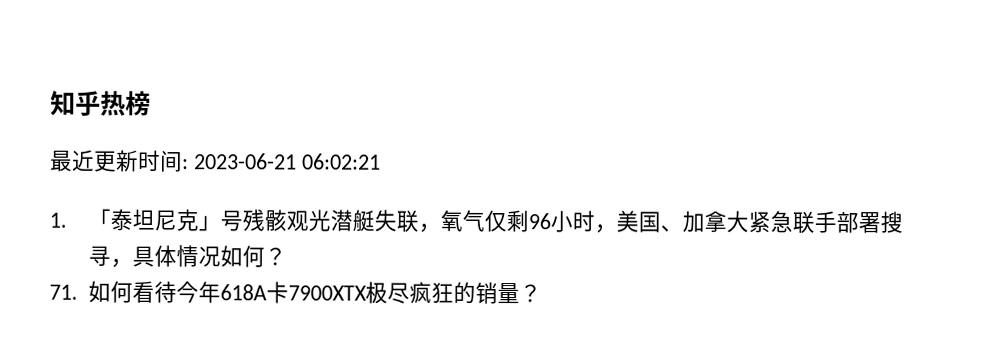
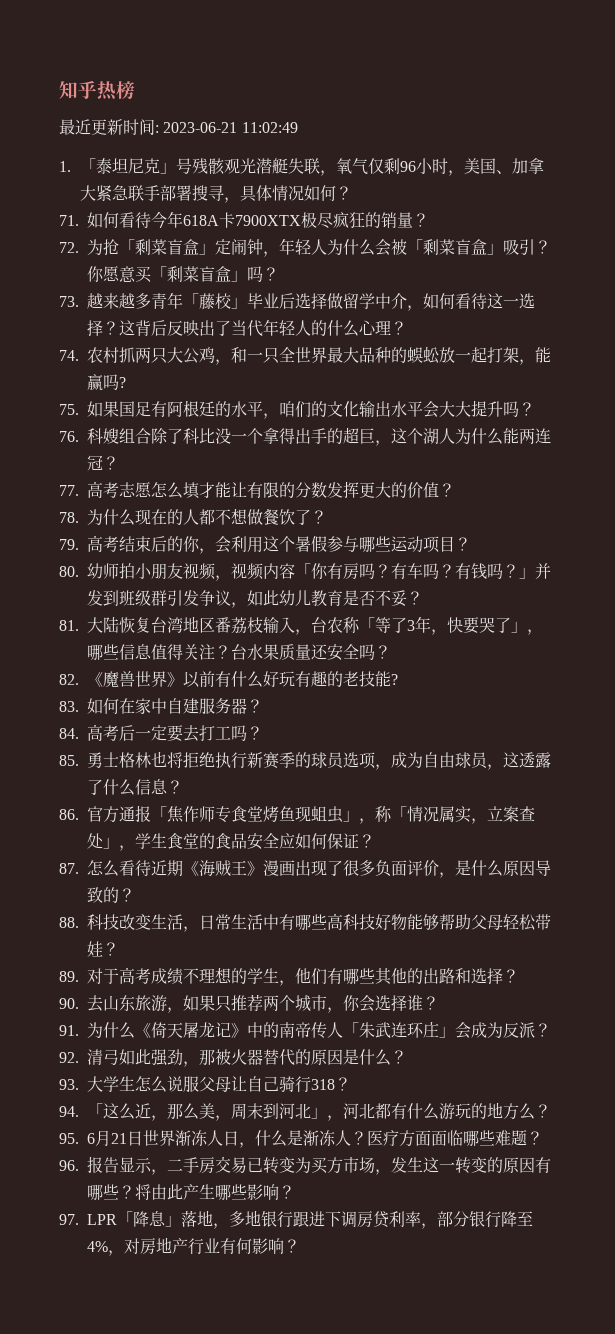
- 最近更新时间: 2023-06-21 06:02:21
+ 最近更新时间: 2023-06-21 11:02:49
+ 72.为抢「剩菜盲盒」定闹钟，年轻人为什么会被「剩菜盲盒」吸引？你愿意买「剩菜盲盒」吗？
+ 73.越来越多青年「藤校」毕业后选择做留学中介，如何看待这一选择？这背后反映出了当代年轻人的什么心理？
+ 74.农村抓两只大公鸡，和一只全世界最大品种的蜈蚣放一起打架，能赢吗?
+ 75.如果国足有阿根廷的水平，咱们的文化输出水平会大大提升吗？
+ 76.科嫂组合除了科比没一个拿得出手的超巨，这个湖人为什么能两连冠？
+ 77.高考志愿怎么填才能让有限的分数发挥更大的价值？
+ 78.为什么现在的人都不想做餐饮了？
+ 79.高考结束后的你，会利用这个暑假参与哪些运动项目？
+ 80.幼师拍小朋友视频，视频内容「你有房吗？有车吗？有钱吗？」并发到班级群引发争议，如此幼儿教育是否不妥？
+ 81.大陆恢复台湾地区番荔枝输入，台农称「等了3年，快要哭了」，哪些信息值得关注？台水果质量还安全吗？
+ 82.《魔兽世界》以前有什么好玩有趣的老技能?
+ 83.如何在家中自建服务器？
+ 84.高考后一定要去打工吗？
+ 85.勇士格林也将拒绝执行新赛季的球员选项，成为自由球员，这透露了什么信息？
+ 86.官方通报「焦作师专食堂烤鱼现蛆虫」，称「情况属实，立案查处」，学生食堂的食品安全应如何保证？
+ 87.怎么看待近期《海贼王》漫画出现了很多负面评价，是什么原因导致的？
+ 88.科技改变生活，日常生活中有哪些高科技好物能够帮助父母轻松带娃？
+ 89.对于高考成绩不理想的学生，他们有哪些其他的出路和选择？
+ 90.去山东旅游，如果只推荐两个城市，你会选择谁？
+ 91.为什么《倚天屠龙记》中的南帝传人「朱武连环庄」会成为反派？
+ 92.清弓如此强劲，那被火器替代的原因是什么？
+ 93.大学生怎么说服父母让自己骑行318？
+ 94.「这么近，那么美，周末到河北」，河北都有什么游玩的地方么？
+ 95. 6月21日世界渐冻人日，什么是渐冻人？医疗方面面临哪些难题？
+ 96.报告显示，二手房交易已转变为买方市场，发生这一转变的原因有哪些？将由此产生哪些影响？
+ 97. LPR「降息」落地，多地银行跟进下调房贷利率，部分银行降至4%，对房地产行业有何影响？

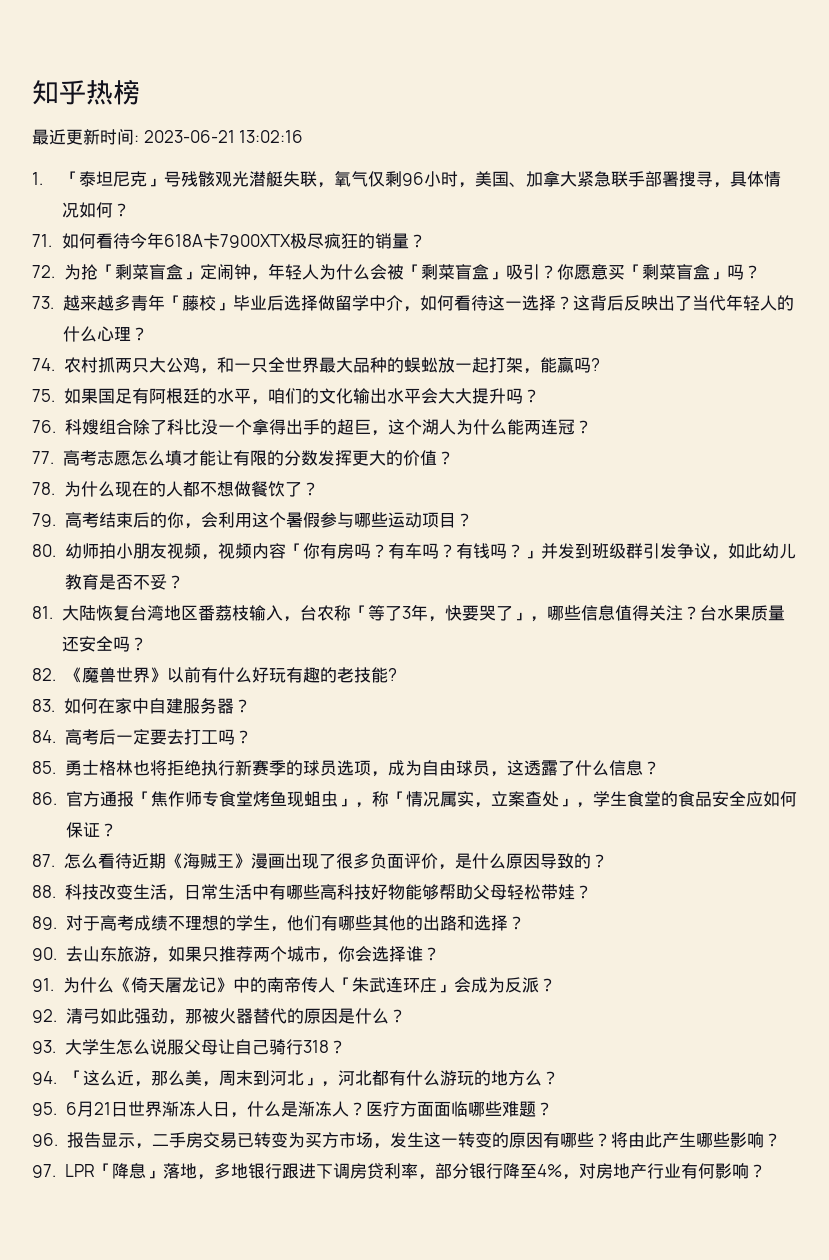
- 最近更新时间: 2023-06-21 11:02:49
+ 最近更新时间: 2023-06-21 13:02:16

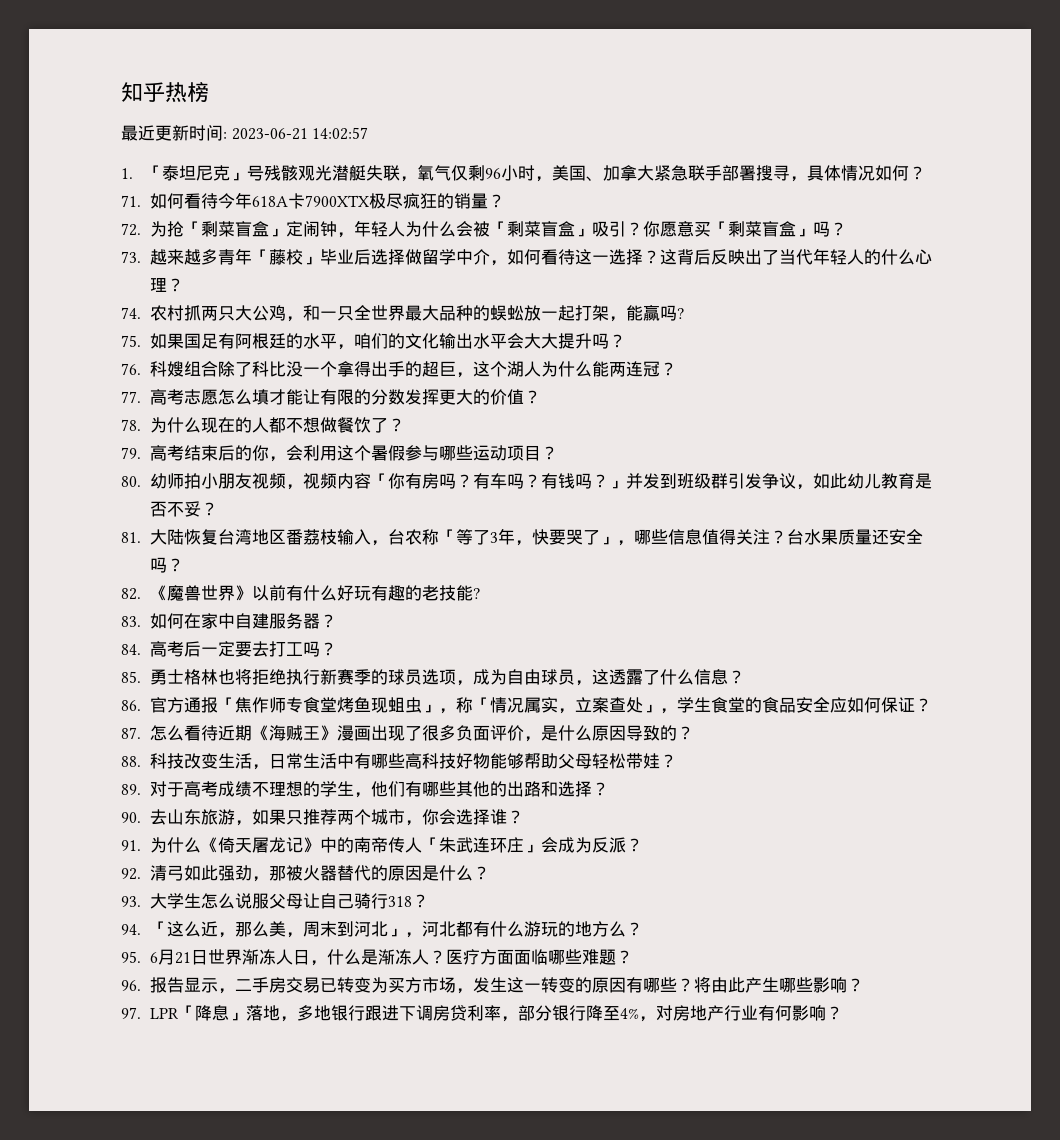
- 最近更新时间: 2023-06-21 13:02:16
+ 最近更新时间: 2023-06-21 14:02:57

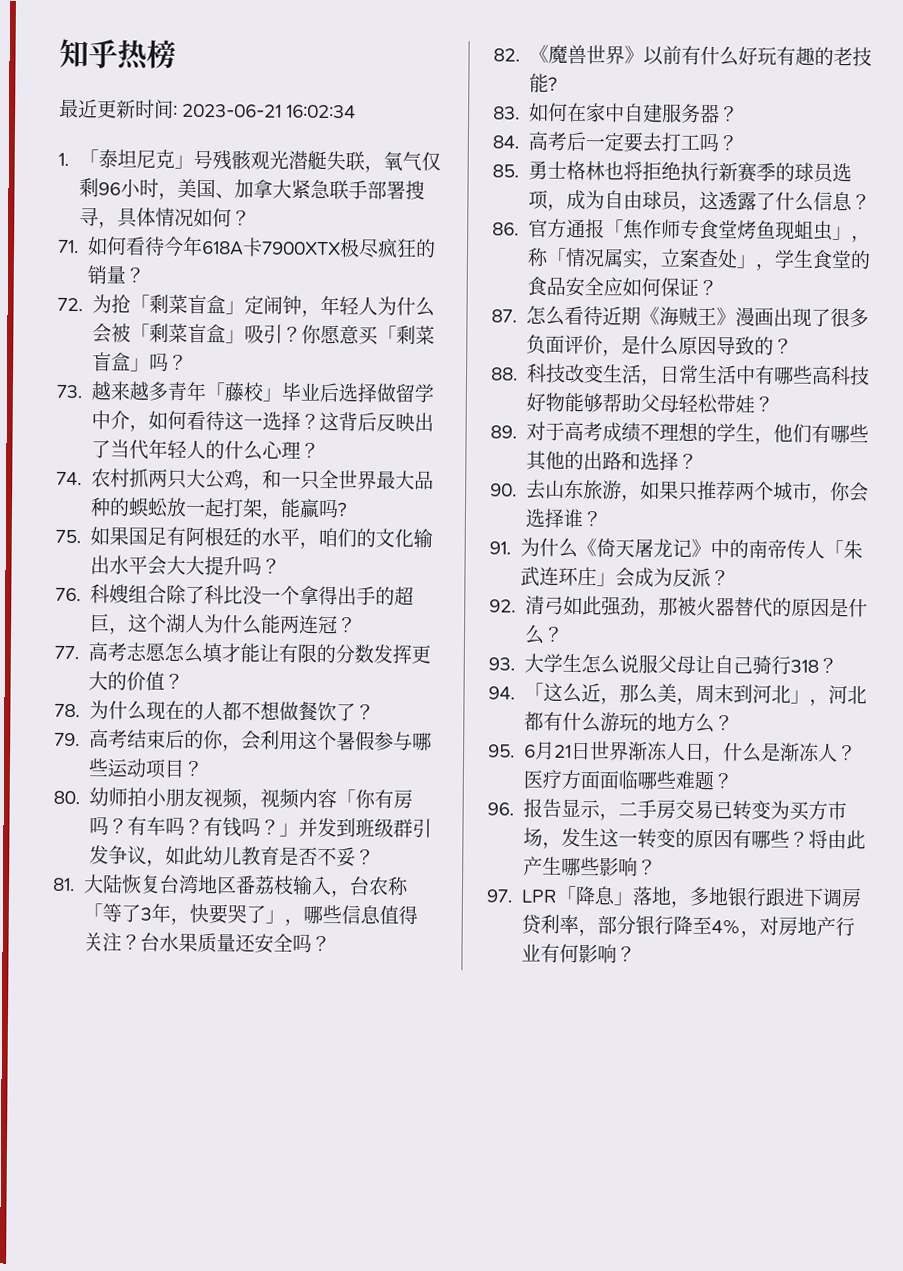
- 最近更新时间: 2023-06-21 14:02:57
+ 最近更新时间: 2023-06-21 16:02:34

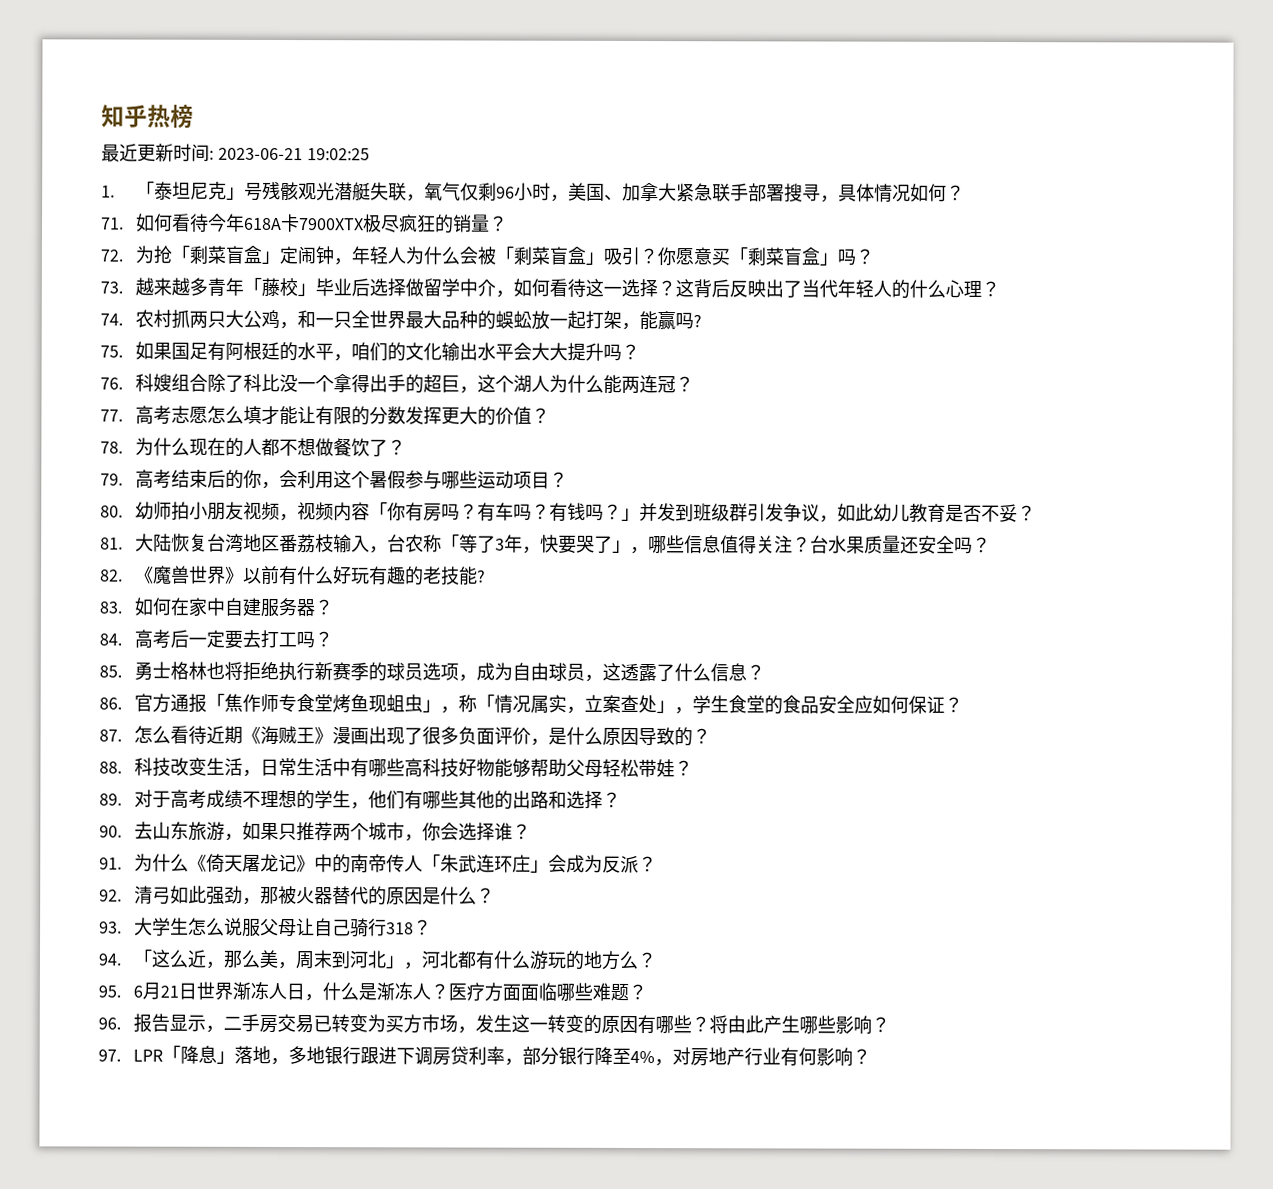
- 最近更新时间: 2023-06-21 16:02:34
+ 最近更新时间: 2023-06-21 19:02:25

